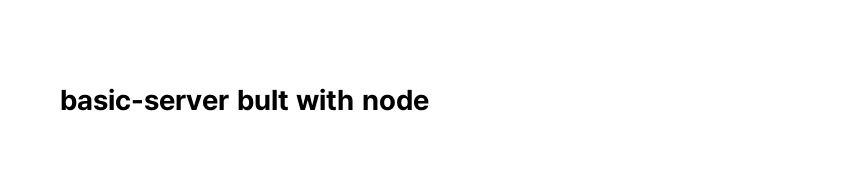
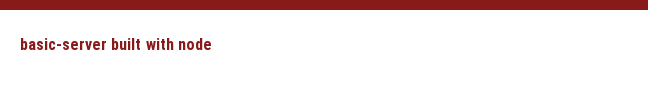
- basic-server bult with node
+ basic-server built with node

